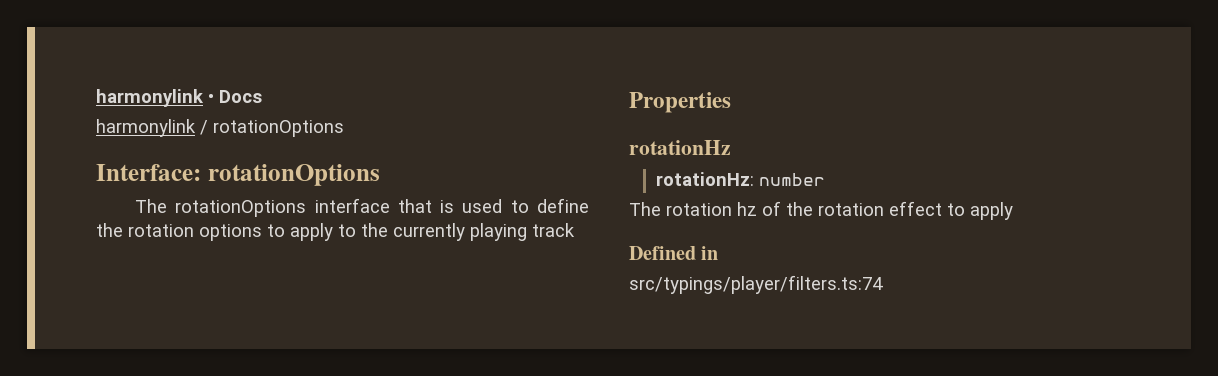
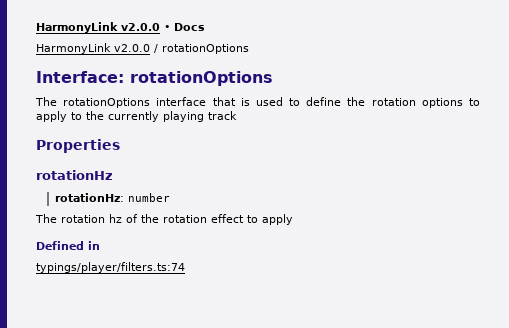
- harmonylink • Docs
+ HarmonyLink v2.0.0 • Docs
- harmonylink / rotationOptions
+ HarmonyLink v2.0.0 / rotationOptions
- src/typings/player/filters.ts:74
+ typings/player/filters.ts:74

